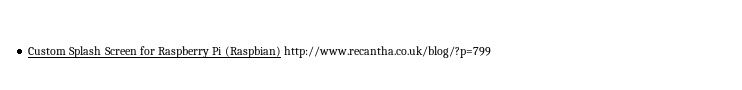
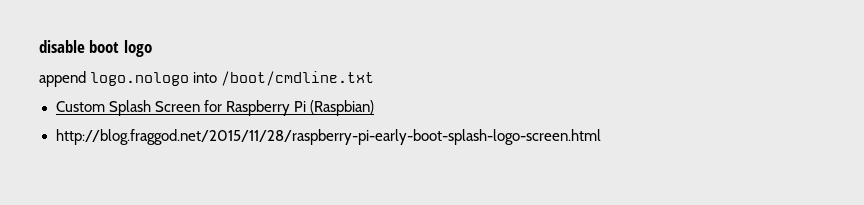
+ disable boot logo
+ append logo.nologo into /boot/cmdline.txt
- Custom Splash Screen for Raspberry Pi (Raspbian) http://www.recantha.co.uk/blog/?p=799
+ Custom Splash Screen for Raspberry Pi (Raspbian)
+ http://blog.fraggod.net/2015/11/28/raspberry-pi-early-boot-splash-logo-screen.html

